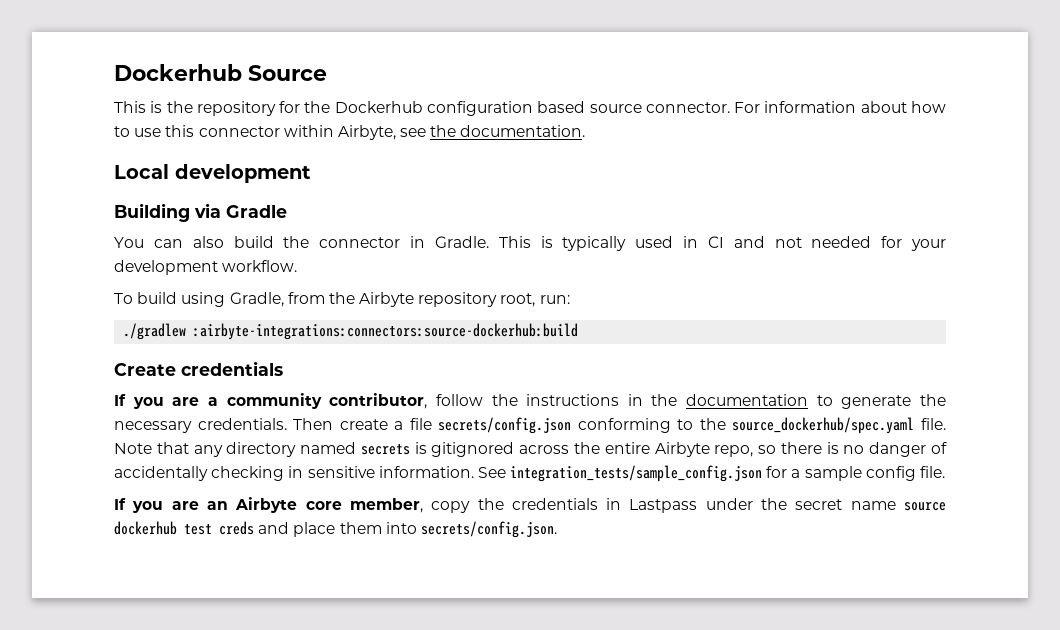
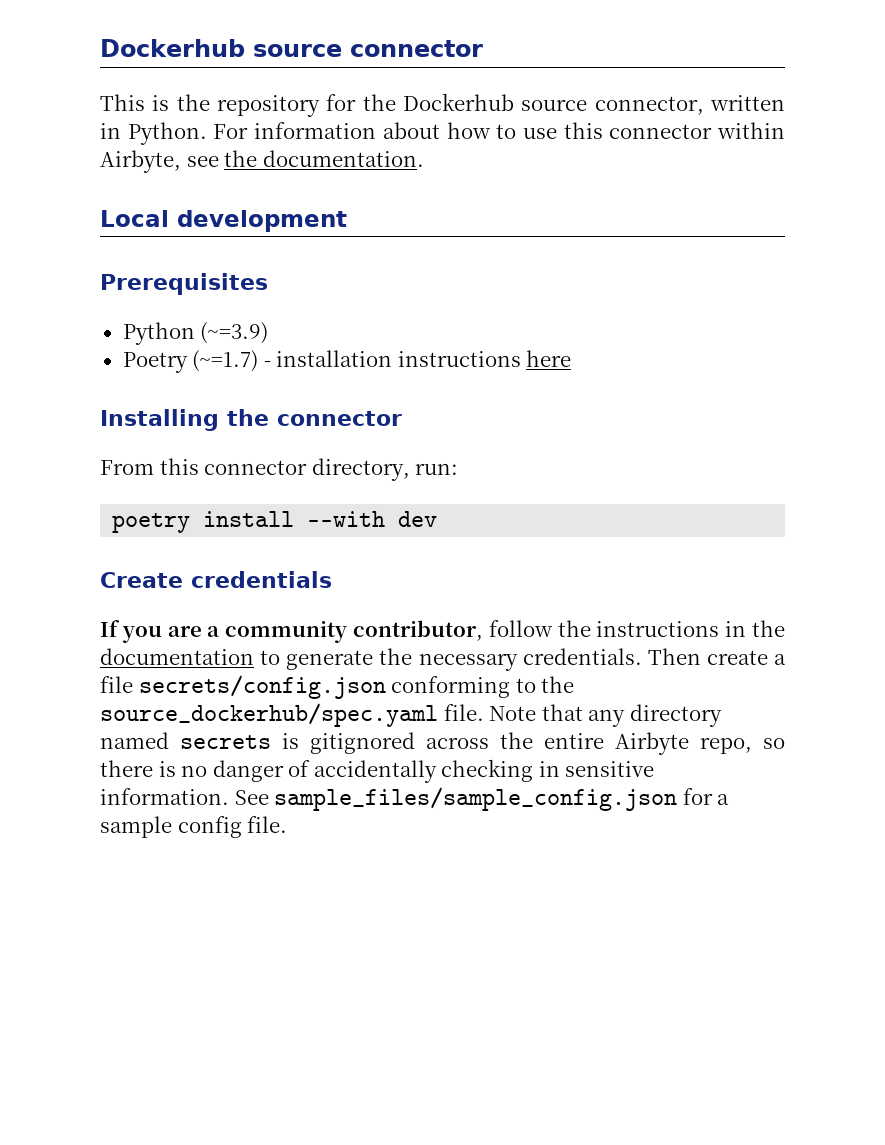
- Dockerhub Source
+ Dockerhub source connector
- This is the repository for the Dockerhub configuration based source connector.
+ This is the repository for the Dockerhub source connector, written in Python.
- Building via Gradle
- You can also build the connector in Gradle. This is typically used in CI and not needed for your development workflow.
- To build using Gradle, from the Airbyte repository root, run:
- ./gradlew :airbyte-integrations:connectors:source-dockerhub:build
+ Prerequisites
+ Python (~=3.9)
+ Poetry (~=1.7) - installation instructions here
+ Installing the connector
+ From this connector directory, run:
+ poetry install --with dev
- See integration_tests/sample_config.json for a sample config file.
+ See sample_files/sample_config.json for a sample config file.
- If you are an Airbyte core member, copy the credentials in Lastpass under the secret name source dockerhub test creds and place them into secrets/config.json.

